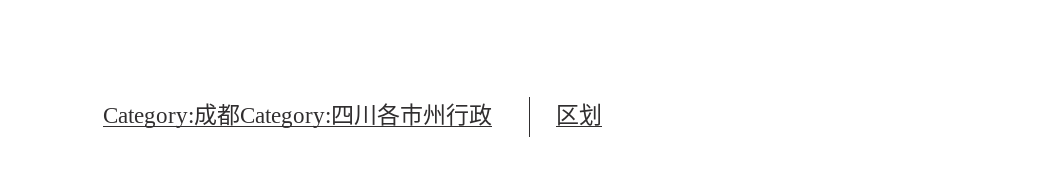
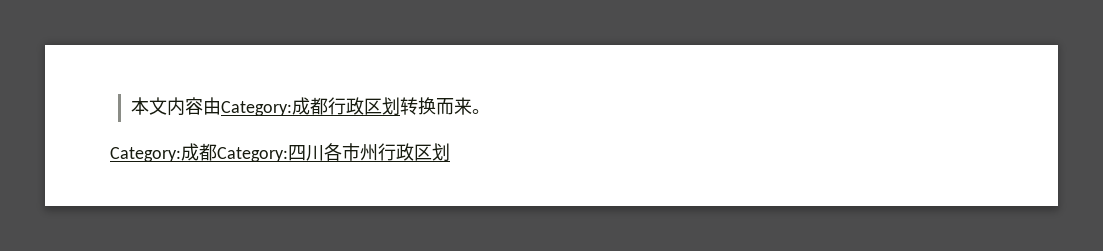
+ 本文内容由Category:成都行政区划转换而来。

